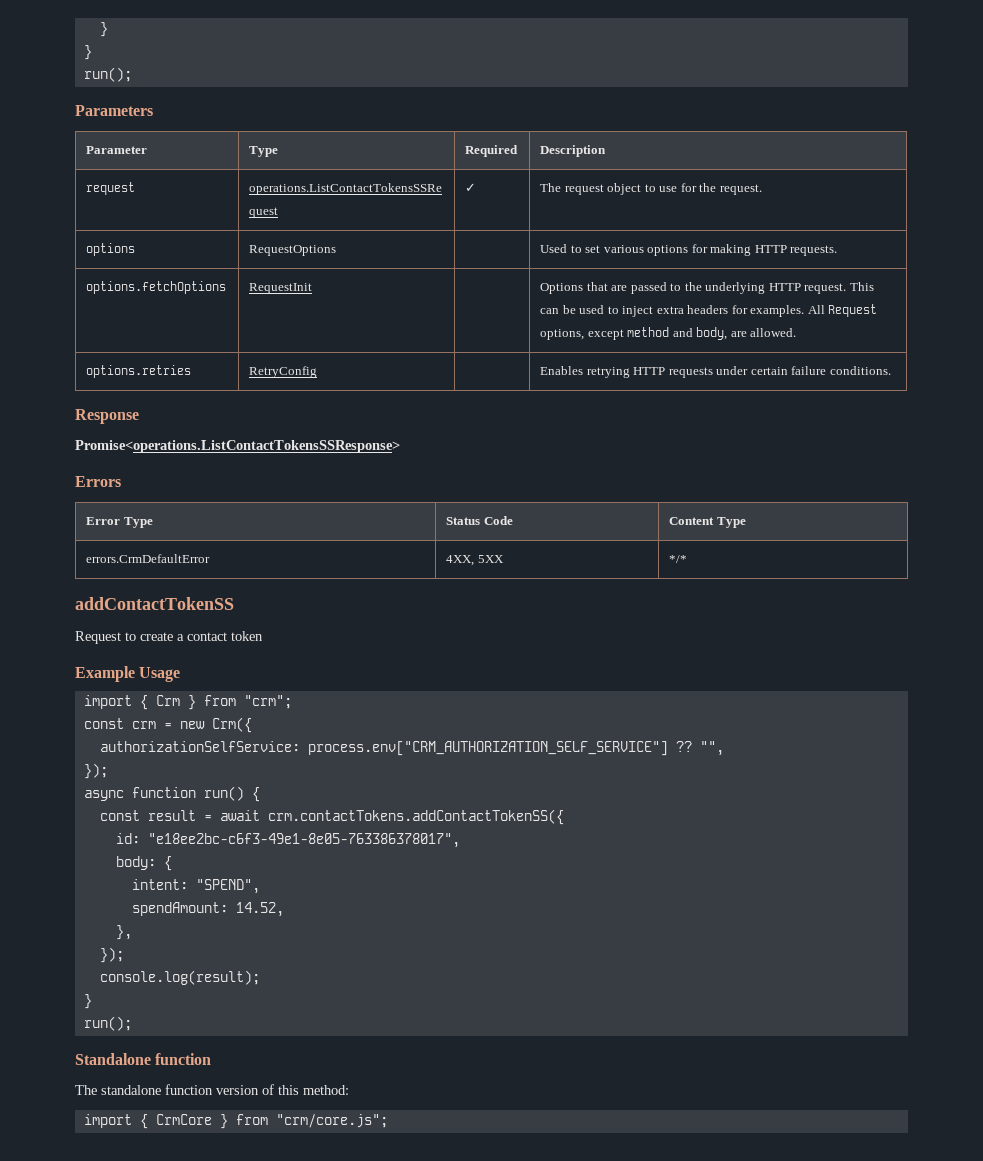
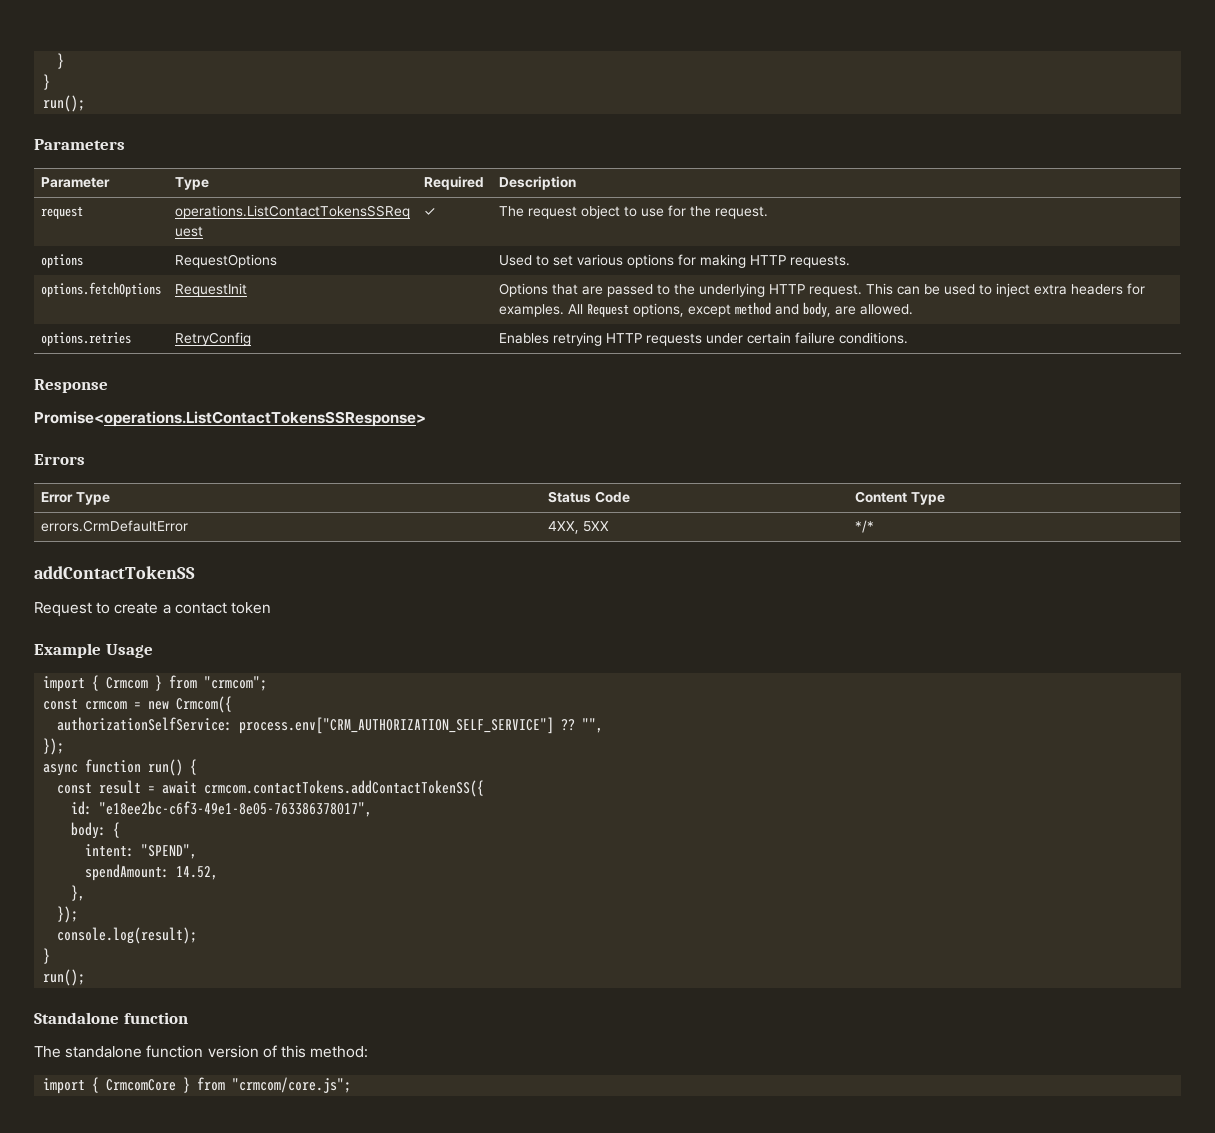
- import { Crm } from "crm";
- const crm = new Crm({
+ import { Crmcom } from "crmcom";
+ const crmcom = new Crmcom({
- const result = await crm.contactTokens.addContactTokenSS({
+ const result = await crmcom.contactTokens.addContactTokenSS({
- import { CrmCore } from "crm/core.js";
+ import { CrmcomCore } from "crmcom/core.js";

